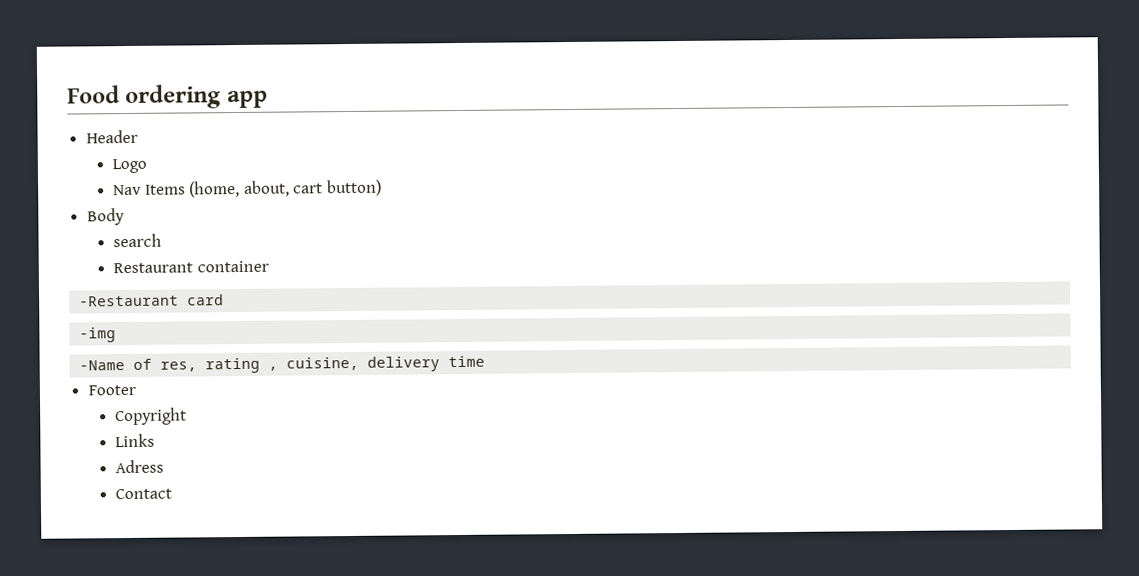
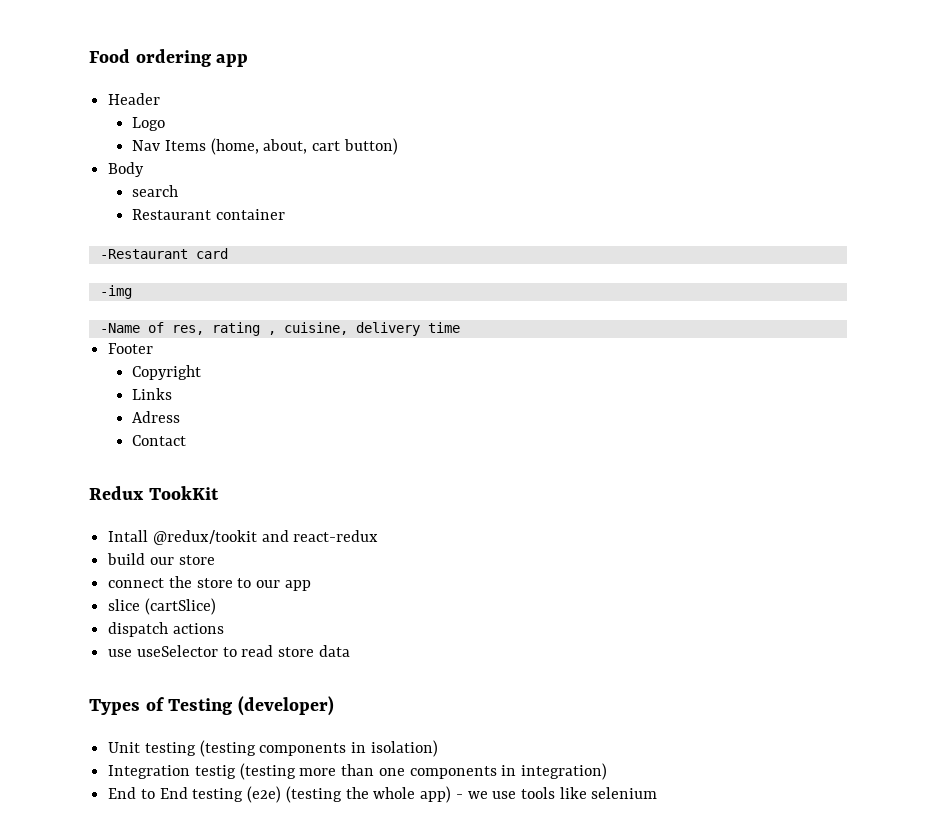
+ Redux TookKit
+ Intall @redux/tookit and react-redux
+ build our store
+ connect the store to our app
+ slice (cartSlice)
+ dispatch actions
+ use useSelector to read store data
+ Types of Testing (developer)
+ Unit testing (testing components in isolation)
+ Integration testig (testing more than one components in integration)
+ End to End testing (e2e) (testing the whole app) - we use tools like selenium

